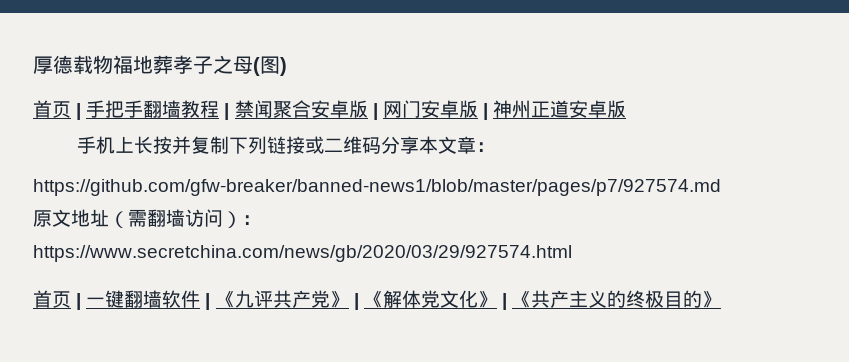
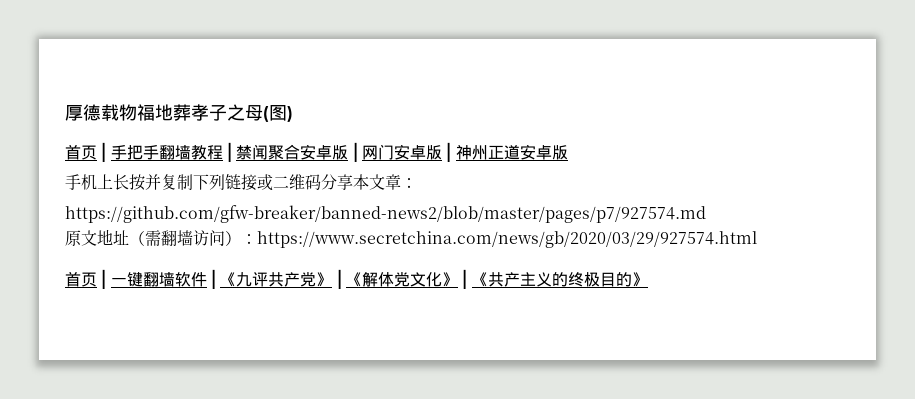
- https://github.com/gfw-breaker/banned-news1/blob/master/pages/p7/927574.md
+ https://github.com/gfw-breaker/banned-news2/blob/master/pages/p7/927574.md

